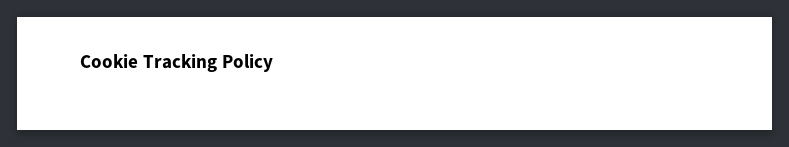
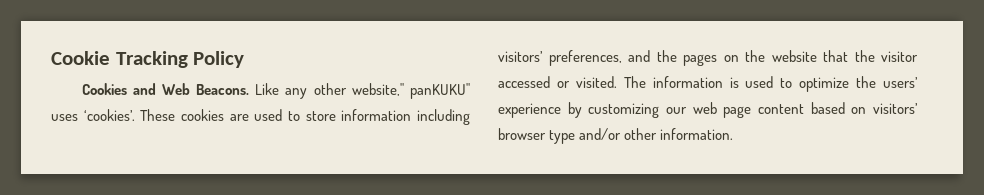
+ Cookies and Web Beacons. Like any other website," panKUKU" uses ‘cookies’. These cookies are used to store information including visitors’ preferences, and the pages on the website that the visitor accessed or visited. The information is used to optimize the users’ experience by customizing our web page content based on visitors’ browser type and/or other information.

